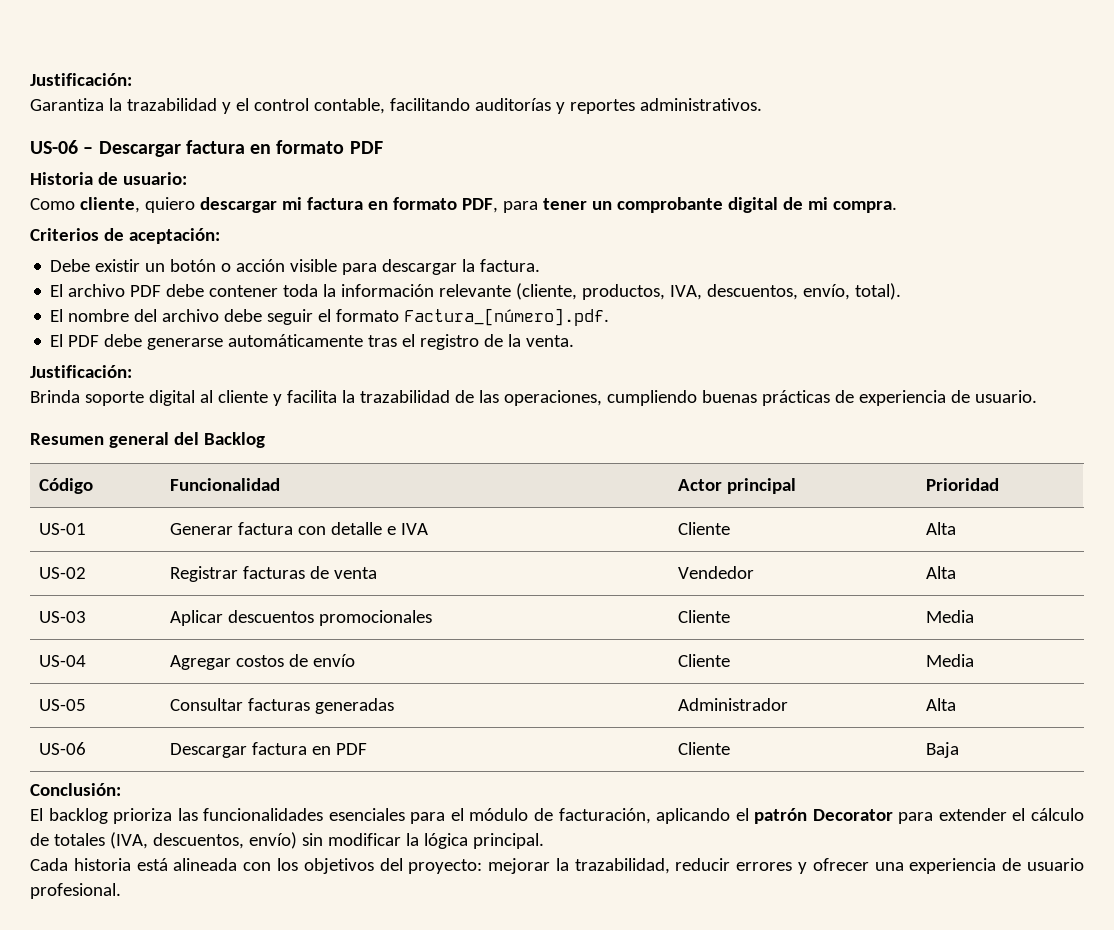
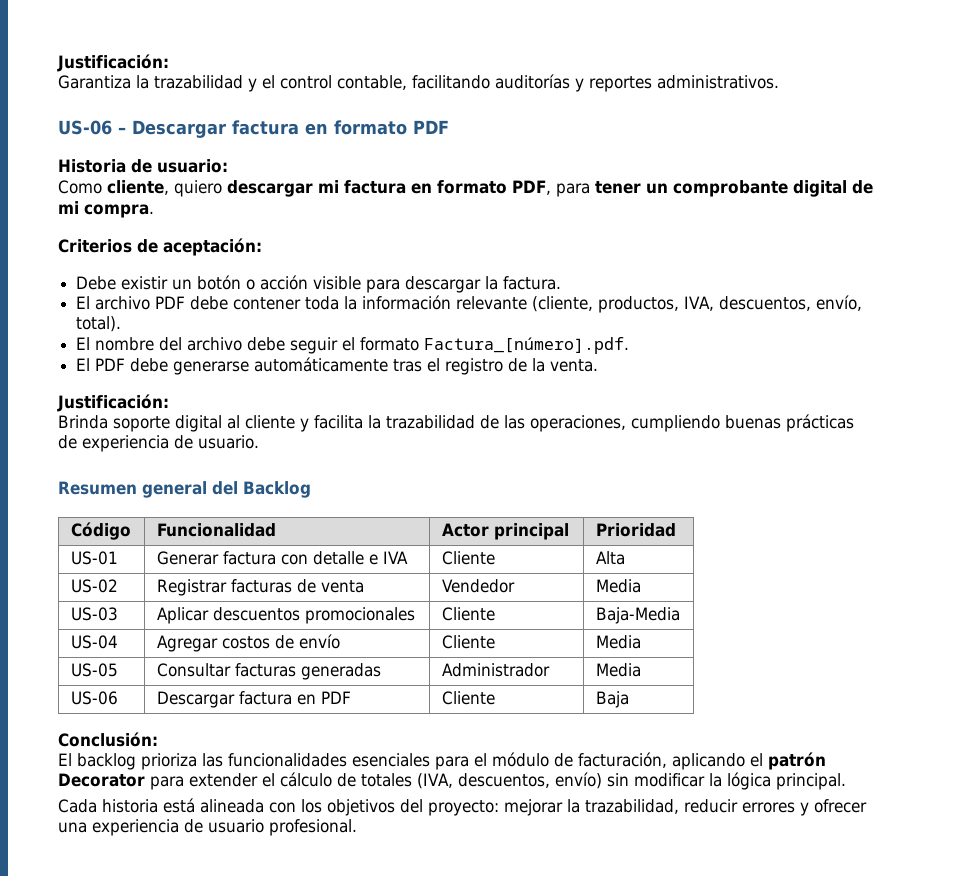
- US-02 | Registrar facturas de venta | Vendedor | Alta
+ US-02 | Registrar facturas de venta | Vendedor | Media
- US-03 | Aplicar descuentos promocionales | Cliente | Media
+ US-03 | Aplicar descuentos promocionales | Cliente | Baja-Media
- US-05 | Consultar facturas generadas | Administrador | Alta
+ US-05 | Consultar facturas generadas | Administrador | Media

